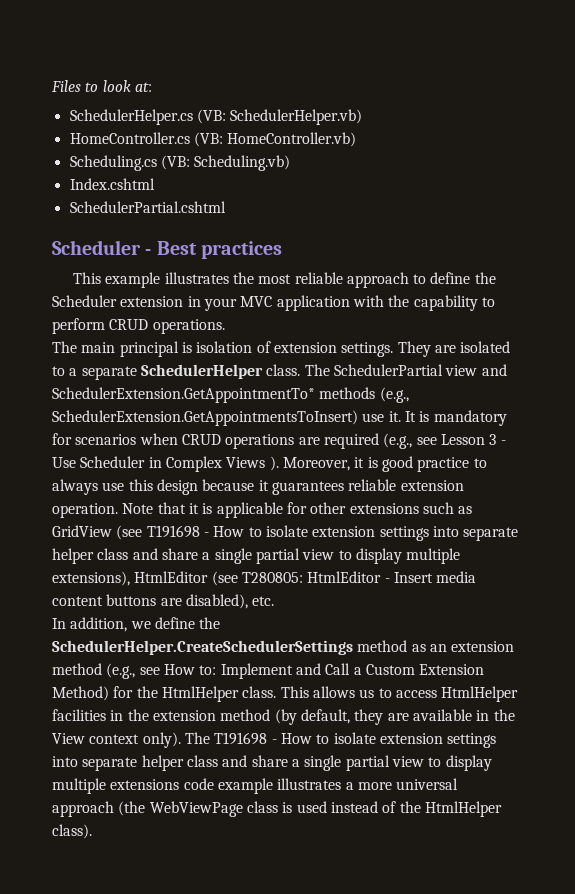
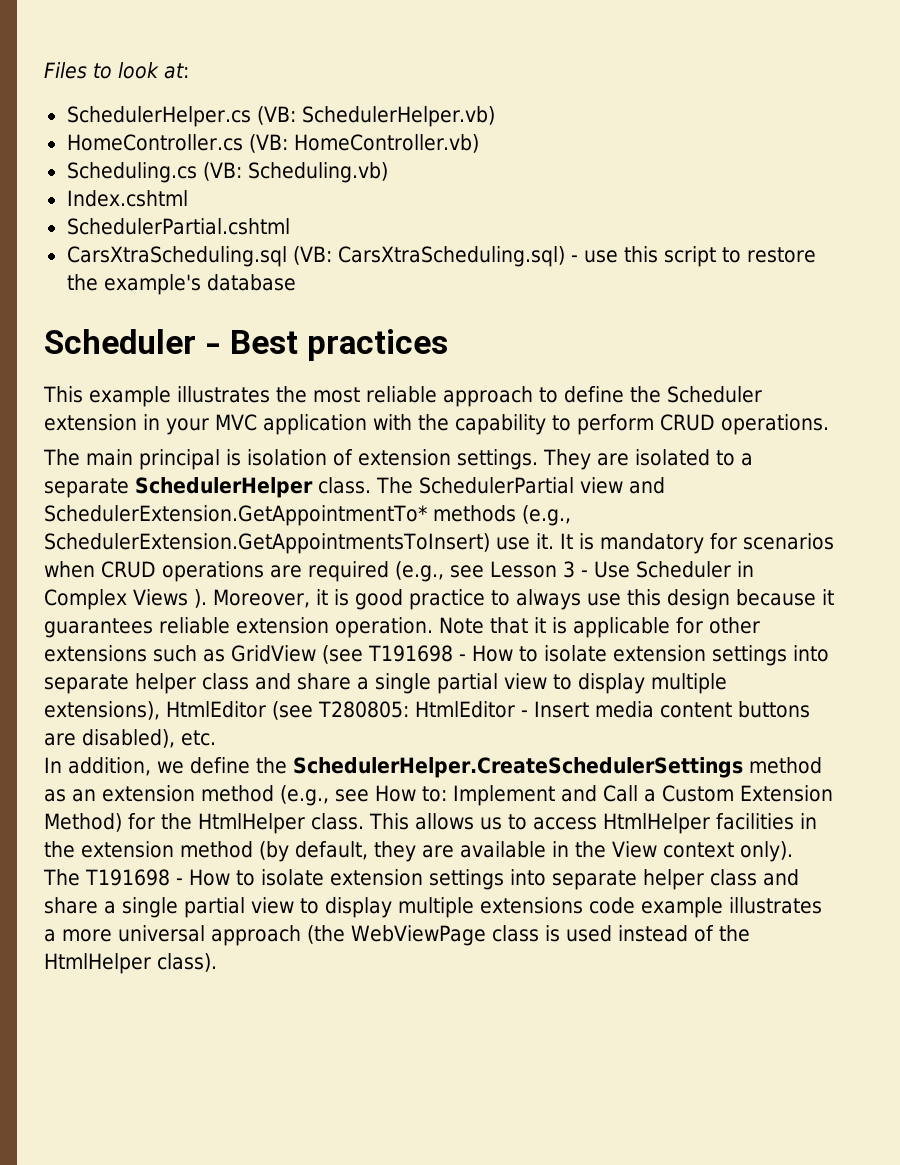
+ CarsXtraScheduling.sql (VB: CarsXtraScheduling.sql) - use this script to restore the example's database

